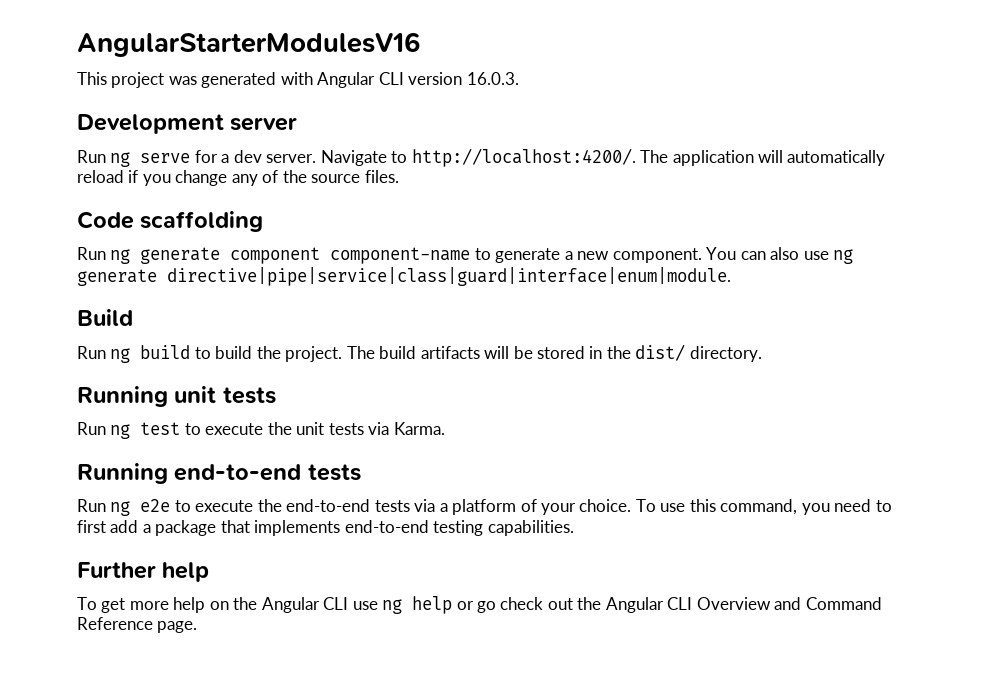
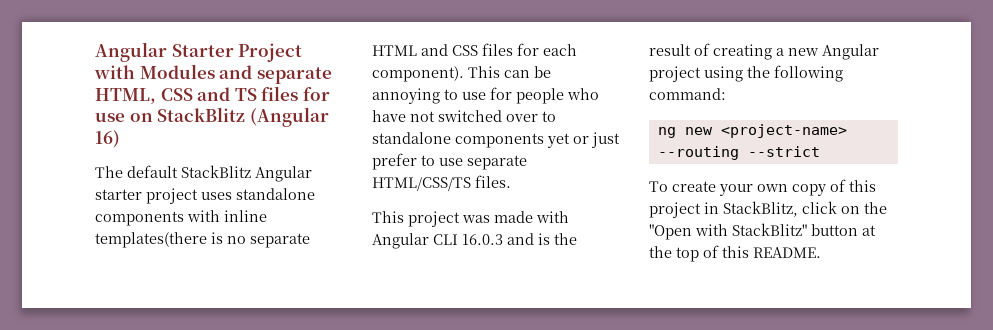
- AngularStarterModulesV16
+ Angular Starter Project with Modules and separate HTML, CSS and TS files for use on StackBlitz (Angular 16)
+ The default StackBlitz Angular starter project uses standalone components with inline templates(there is no separate HTML and CSS files for each component). This can be annoying to use for people who have not switched over to standalone components yet or just prefer to use separate HTML/CSS/TS files.
- This project was generated with Angular CLI version 16.0.3.
- Development server
- Run ng serve for a dev server. Navigate to http://localhost:4200/. The application will automatically reload if you change any of the source files.
- Code scaffolding
- Run ng generate component component-name to generate a new component. You can also use ng generate directive|pipe|service|class|guard|interface|enum|module.
- Build
- Run ng build to build the project. The build artifacts will be stored in the dist/ directory.
- Running unit tests
- Run ng test to execute the unit tests via Karma.
- Running end-to-end tests
- Run ng e2e to execute the end-to-end tests via a platform of your choice. To use this command, you need to first add a package that implements end-to-end testing capabilities.
- Further help
- To get more help on the Angular CLI use ng help or go check out the Angular CLI Overview and Command Reference page.
+ This project was made with Angular CLI 16.0.3 and is the result of creating a new Angular project using the following command:
+ ng new <project-name> --routing --strict
+ To create your own copy of this project in StackBlitz, click on the "Open with StackBlitz" button at the top of this README.

